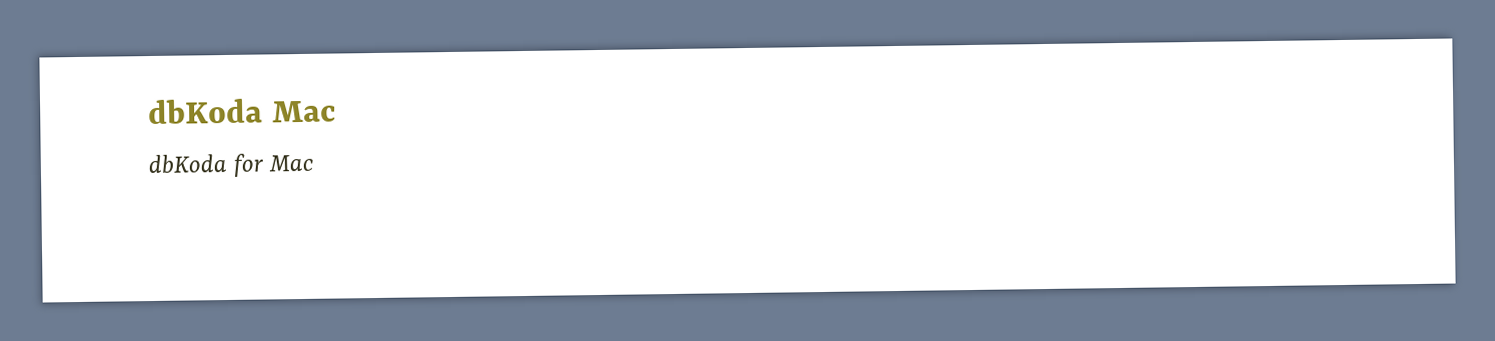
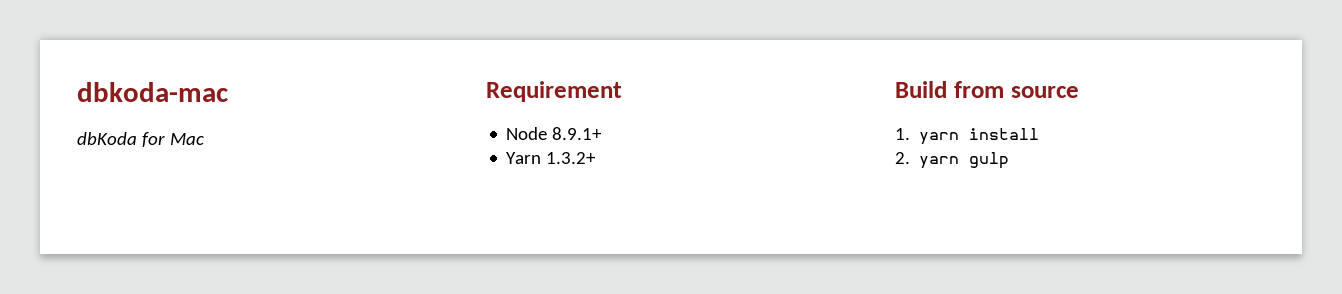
- dbKoda Mac
+ dbkoda-mac
+ Requirement
+ Node 8.9.1+
+ Yarn 1.3.2+
+ Build from source
+ 1. yarn install
+ 2. yarn gulp

